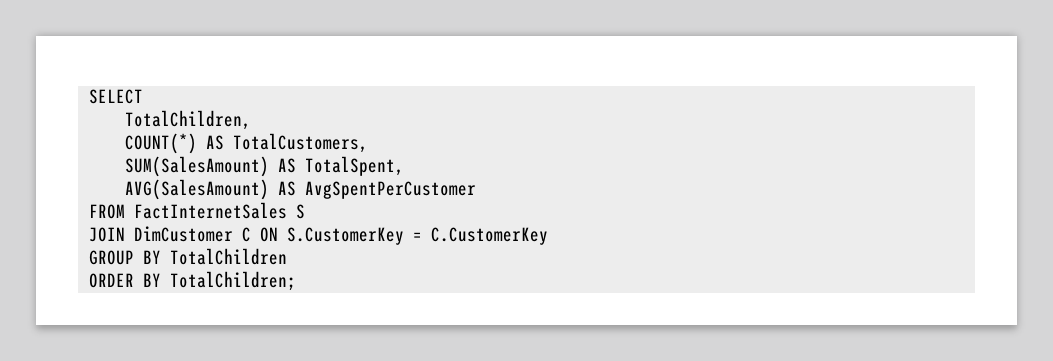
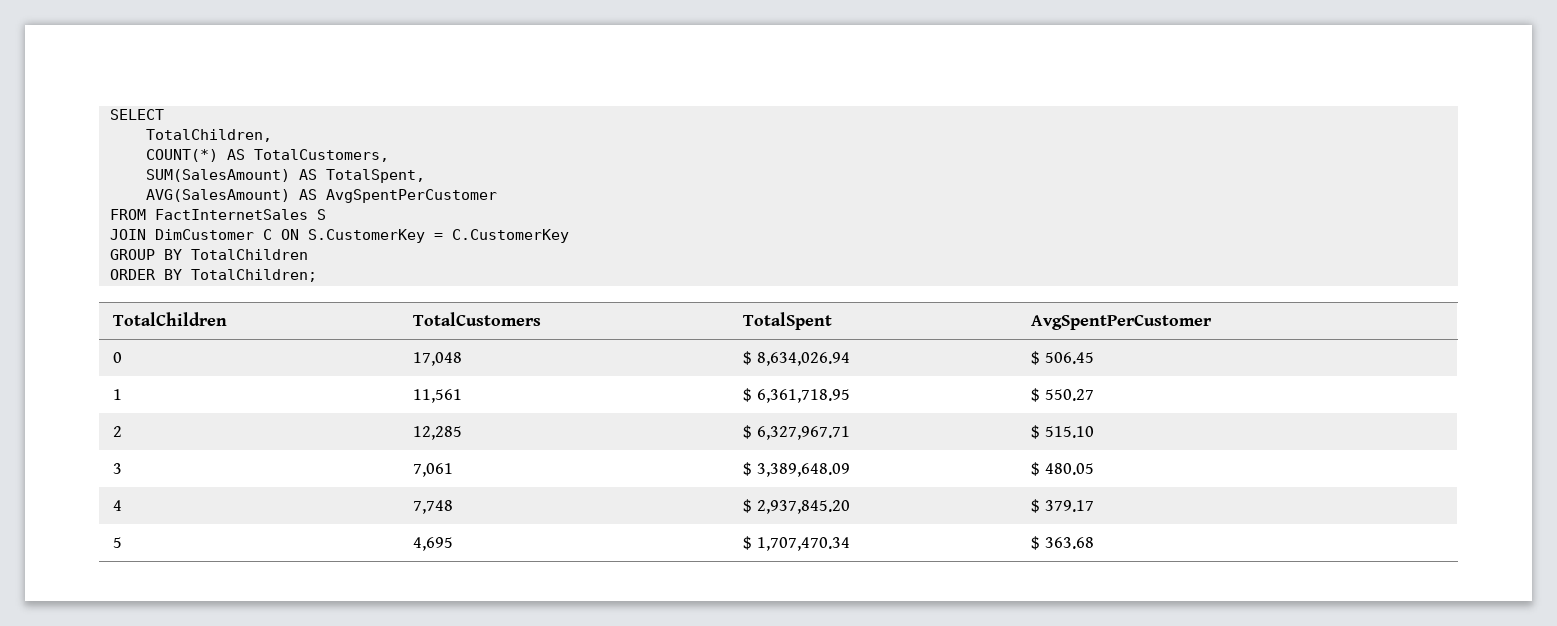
+ TotalChildren | TotalCustomers | TotalSpent | AvgSpentPerCustomer
+ 0 | 17,048 | $ 8,634,026.94 | $ 506.45
+ 1 | 11,561 | $ 6,361,718.95 | $ 550.27
+ 2 | 12,285 | $ 6,327,967.71 | $ 515.10
+ 3 | 7,061 | $ 3,389,648.09 | $ 480.05
+ 4 | 7,748 | $ 2,937,845.20 | $ 379.17
+ 5 | 4,695 | $ 1,707,470.34 | $ 363.68

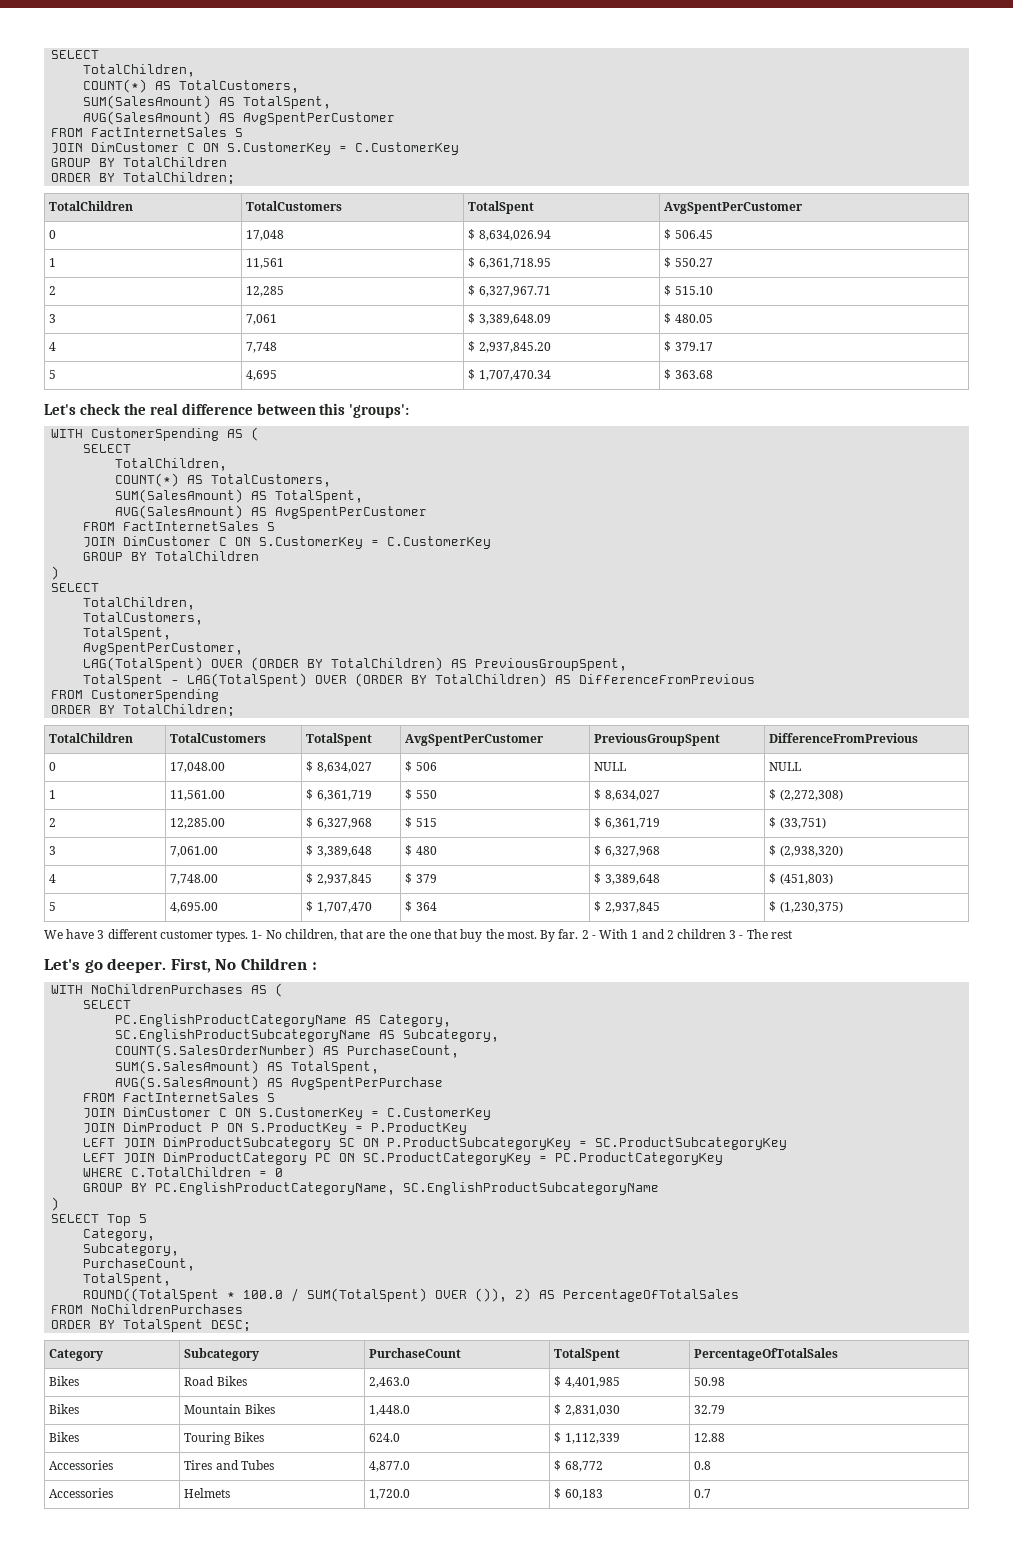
+ Let's check the real difference between this 'groups':
+ WITH CustomerSpending AS (
+ SELECT
+ TotalChildren,
+ COUNT(*) AS TotalCustomers,
+ SUM(SalesAmount) AS TotalSpent,
+ AVG(SalesAmount) AS AvgSpentPerCustomer
+ FROM FactInternetSales S
+ JOIN DimCustomer C ON S.CustomerKey = C.CustomerKey
+ GROUP BY TotalChildren
+ )
+ SELECT
+ TotalChildren,
+ TotalCustomers,
+ TotalSpent,
+ AvgSpentPerCustomer,
+ LAG(TotalSpent) OVER (ORDER BY TotalChildren) AS PreviousGroupSpent,
+ TotalSpent - LAG(TotalSpent) OVER (ORDER BY TotalChildren) AS DifferenceFromPrevious
+ FROM CustomerSpending
+ ORDER BY TotalChildren;
+ TotalChildren | TotalCustomers | TotalSpent | AvgSpentPerCustomer | PreviousGroupSpent | DifferenceFromPrevious
+ 0 | 17,048.00 | $ 8,634,027 | $ 506 | NULL | NULL
+ 1 | 11,561.00 | $ 6,361,719 | $ 550 | $ 8,634,027 | $ (2,272,308)
+ 2 | 12,285.00 | $ 6,327,968 | $ 515 | $ 6,361,719 | $ (33,751)
+ 3 | 7,061.00 | $ 3,389,648 | $ 480 | $ 6,327,968 | $ (2,938,320)
+ 4 | 7,748.00 | $ 2,937,845 | $ 379 | $ 3,389,648 | $ (451,803)
+ 5 | 4,695.00 | $ 1,707,470 | $ 364 | $ 2,937,845 | $ (1,230,375)
+ We have 3 different customer types. 1- No children, that are the one that buy the most. By far. 2 - With 1 and 2 children 3 - The rest
+ Let's go deeper. First, No Children :
+ WITH NoChildrenPurchases AS (
+ SELECT
+ PC.EnglishProductCategoryName AS Category,
+ SC.EnglishProductSubcategoryName AS Subcategory,
+ COUNT(S.SalesOrderNumber) AS PurchaseCount,
+ SUM(S.SalesAmount) AS TotalSpent,
+ AVG(S.SalesAmount) AS AvgSpentPerPurchase
+ FROM FactInternetSales S
+ JOIN DimCustomer C ON S.CustomerKey = C.CustomerKey
+ JOIN DimProduct P ON S.ProductKey = P.ProductKey
+ LEFT JOIN DimProductSubcategory SC ON P.ProductSubcategoryKey = SC.ProductSubcategoryKey
+ LEFT JOIN DimProductCategory PC ON SC.ProductCategoryKey = PC.ProductCategoryKey
+ WHERE C.TotalChildren = 0
+ GROUP BY PC.EnglishProductCategoryName, SC.EnglishProductSubcategoryName
+ )
+ SELECT Top 5
+ Category,
+ Subcategory,
+ PurchaseCount,
+ TotalSpent,
+ ROUND((TotalSpent * 100.0 / SUM(TotalSpent) OVER ()), 2) AS PercentageOfTotalSales
+ FROM NoChildrenPurchases
+ ORDER BY TotalSpent DESC;
+ Category | Subcategory | PurchaseCount | TotalSpent | PercentageOfTotalSales
+ Bikes | Road Bikes | 2,463.0 | $ 4,401,985 | 50.98
+ Bikes | Mountain Bikes | 1,448.0 | $ 2,831,030 | 32.79
+ Bikes | Touring Bikes | 624.0 | $ 1,112,339 | 12.88
+ Accessories | Tires and Tubes | 4,877.0 | $ 68,772 | 0.8
+ Accessories | Helmets | 1,720.0 | $ 60,183 | 0.7

